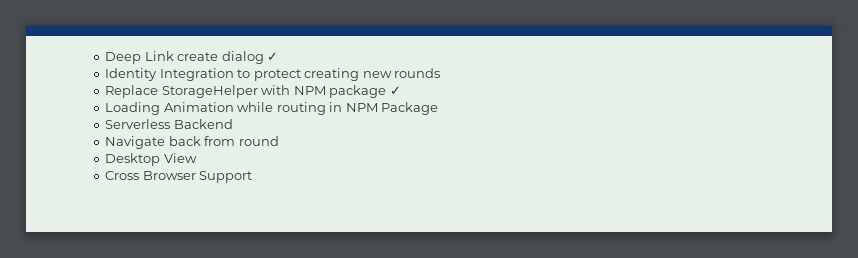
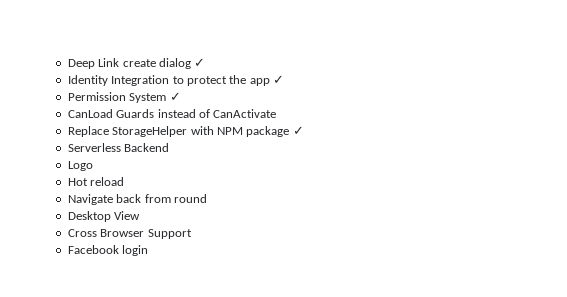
- Identity Integration to protect creating new rounds
+ Identity Integration to protect the app ✓
+ Permission System ✓
+ CanLoad Guards instead of CanActivate
- Loading Animation while routing in NPM Package
+ Logo
+ Hot reload
+ Facebook login

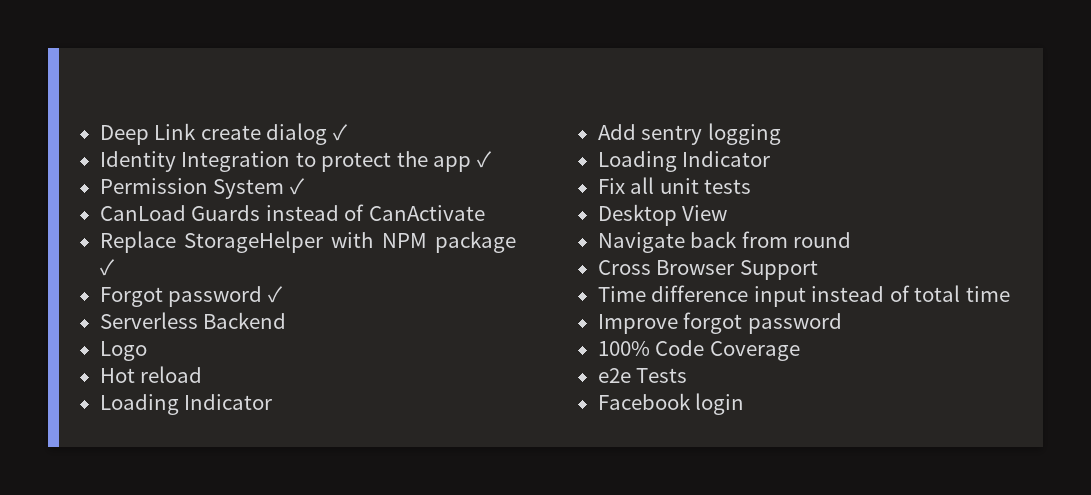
+ Forgot password ✓
  Hot reload
+ Loading Indicator
+ Add sentry logging
+ Loading Indicator
+ Fix all unit tests
+ Desktop View
- Desktop View
+ Time difference input instead of total time
+ Improve forgot password
+ 100% Code Coverage
+ e2e Tests

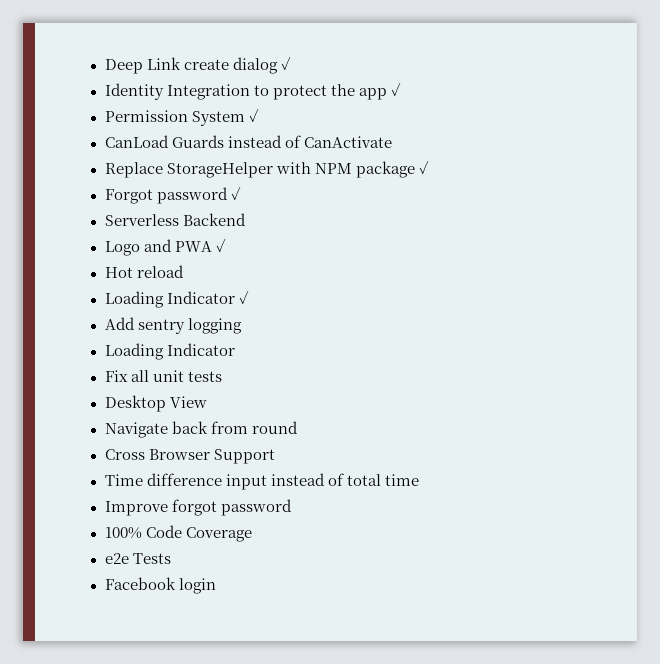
- Logo
+ Logo and PWA ✓
  Hot reload
- Loading Indicator
+ Loading Indicator ✓

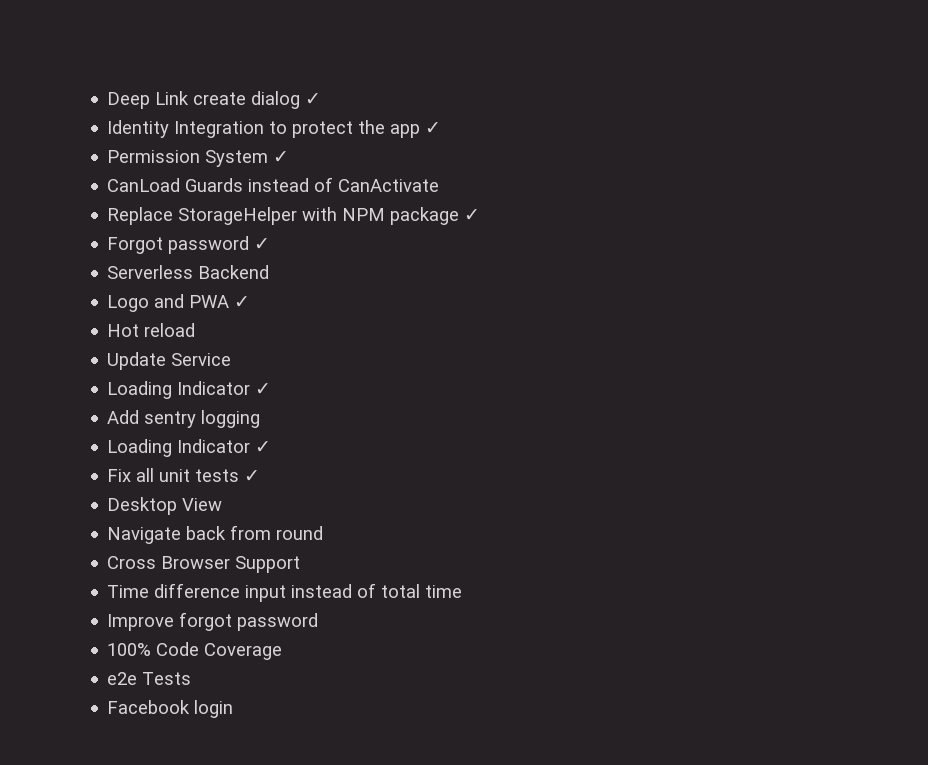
+ Update Service
  Add sentry logging
- Loading Indicator
+ Loading Indicator ✓
- Fix all unit tests
+ Fix all unit tests ✓

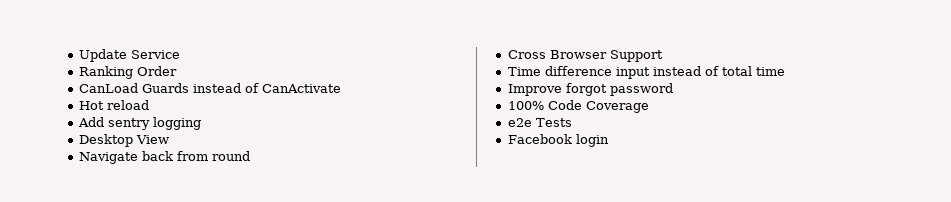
- Deep Link create dialog ✓
- Identity Integration to protect the app ✓
- Permission System ✓
+ Update Service
+ Ranking Order
- Replace StorageHelper with NPM package ✓
- Forgot password ✓
- Serverless Backend
- Logo and PWA ✓
  Hot reload
- Update Service
- Loading Indicator ✓
  Add sentry logging
- Loading Indicator ✓
- Fix all unit tests ✓

